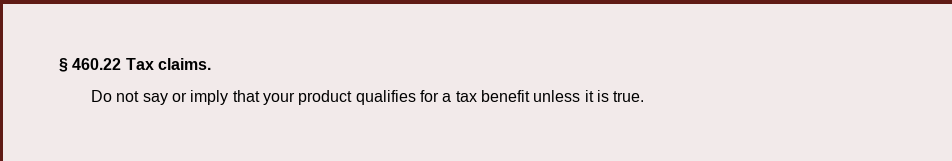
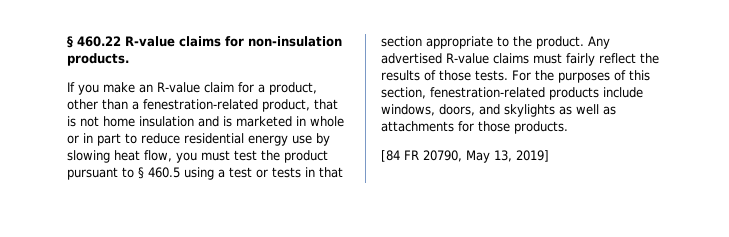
- § 460.22 Tax claims.
- Do not say or imply that your product qualifies for a tax benefit unless it is true.
+ § 460.22 R-value claims for non-insulation products.
+ If you make an R-value claim for a product, other than a fenestration-related product, that is not home insulation and is marketed in whole or in part to reduce residential energy use by slowing heat flow, you must test the product pursuant to § 460.5 using a test or tests in that section appropriate to the product. Any advertised R-value claims must fairly reflect the results of those tests. For the purposes of this section, fenestration-related products include windows, doors, and skylights as well as attachments for those products.
+ [84 FR 20790, May 13, 2019]

